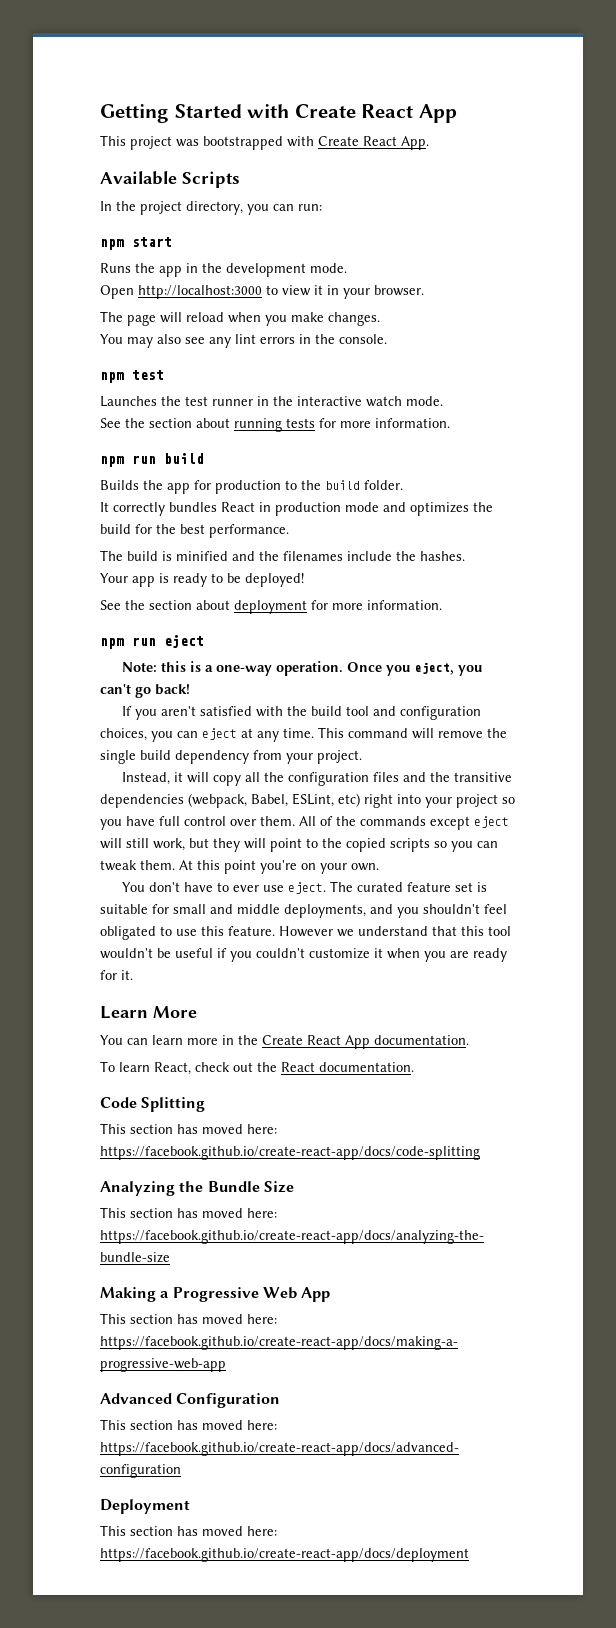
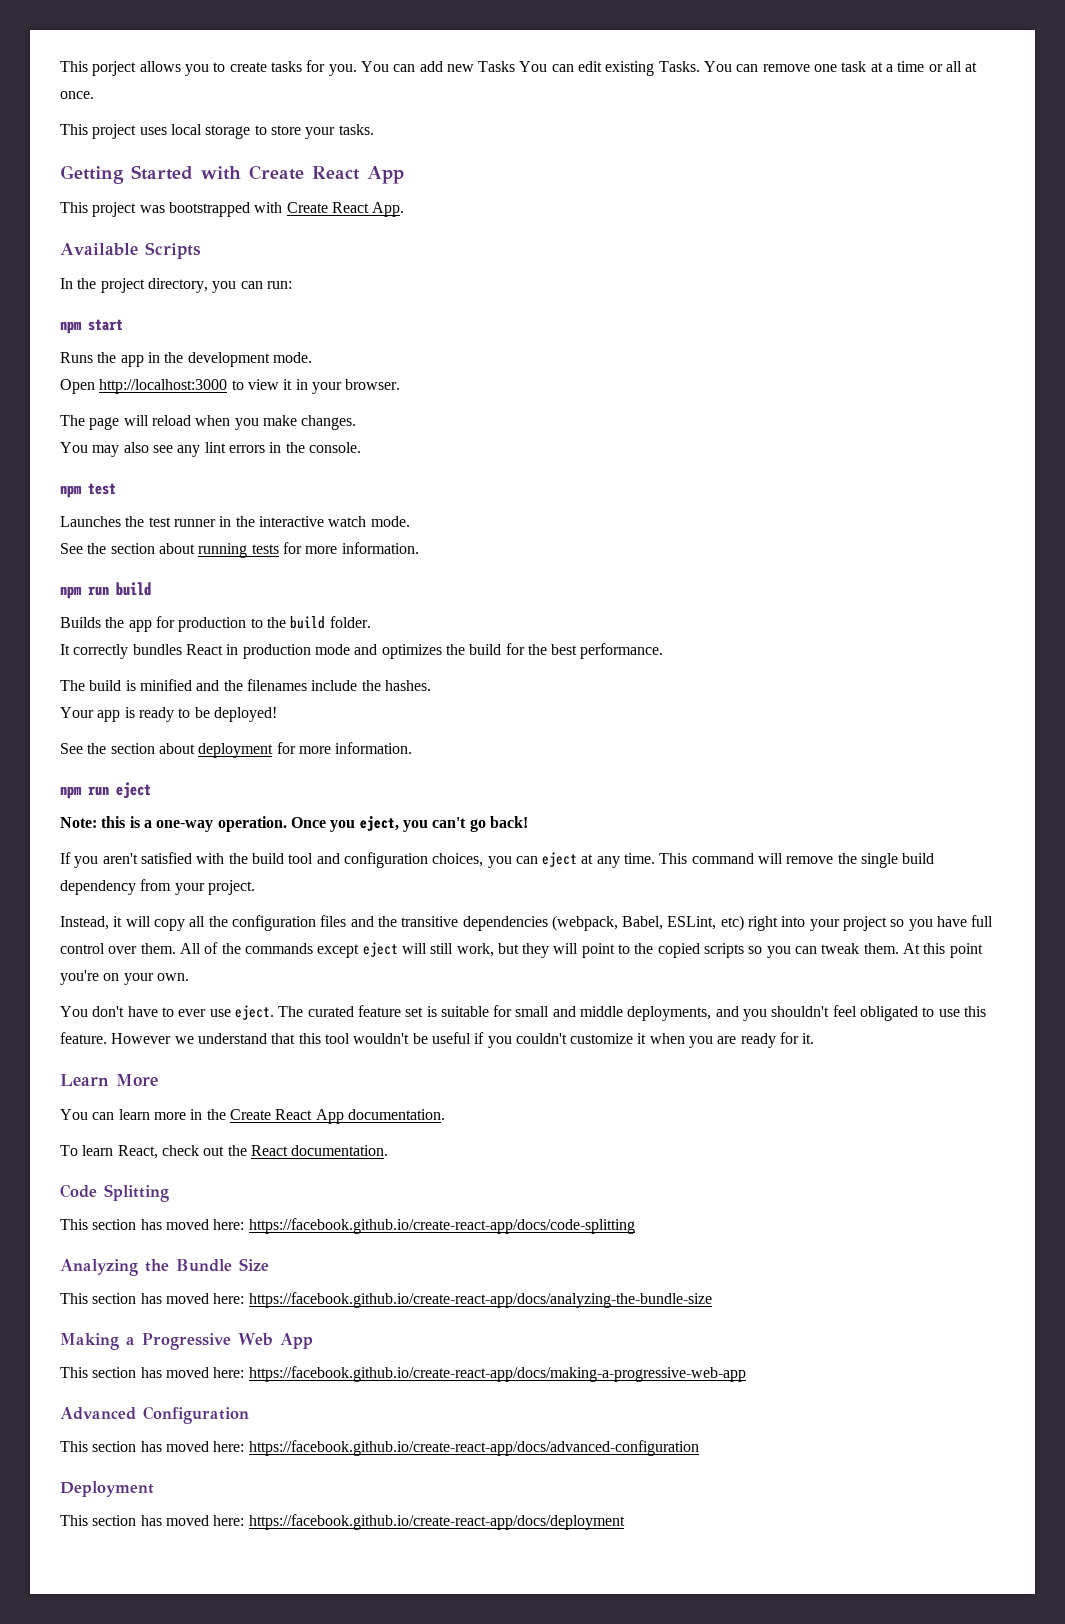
+ This porject allows you to create tasks for you. You can add new Tasks You can edit existing Tasks. You can remove one task at a time or all at once.
+ This project uses local storage to store your tasks.

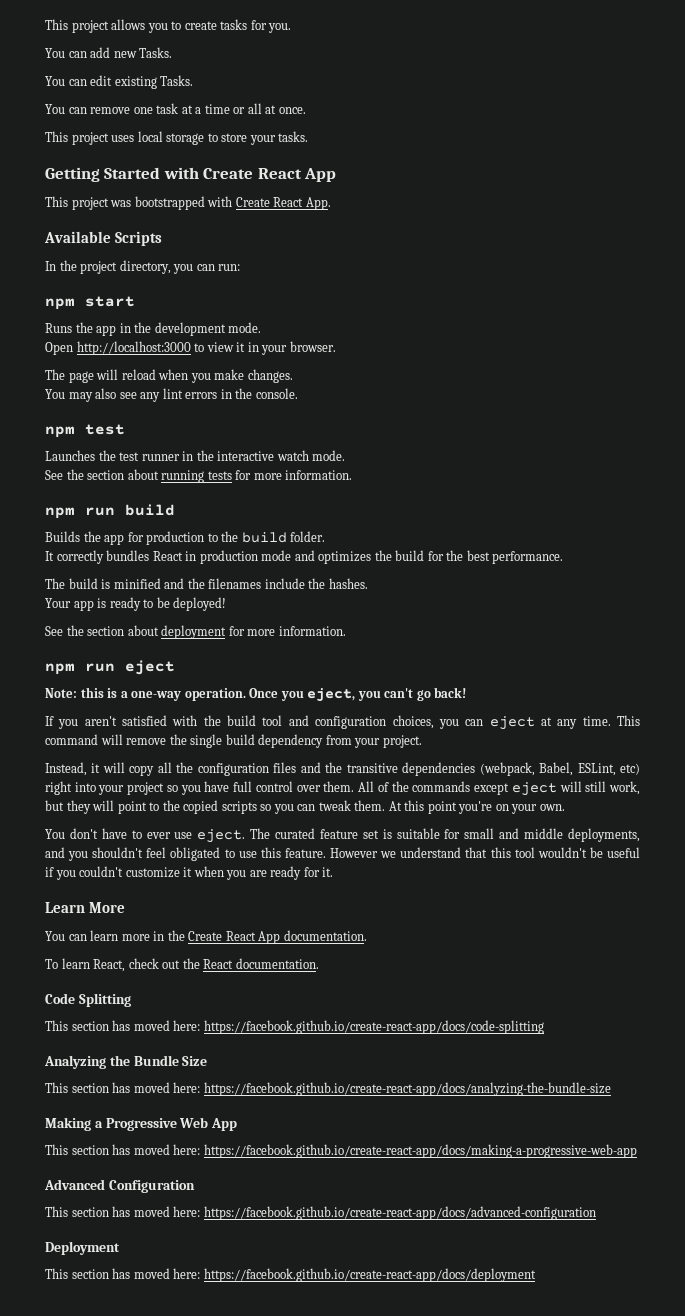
- This porject allows you to create tasks for you. You can add new Tasks You can edit existing Tasks. You can remove one task at a time or all at once.
+ This project allows you to create tasks for you.
+ You can add new Tasks.
+ You can edit existing Tasks.
+ You can remove one task at a time or all at once.

